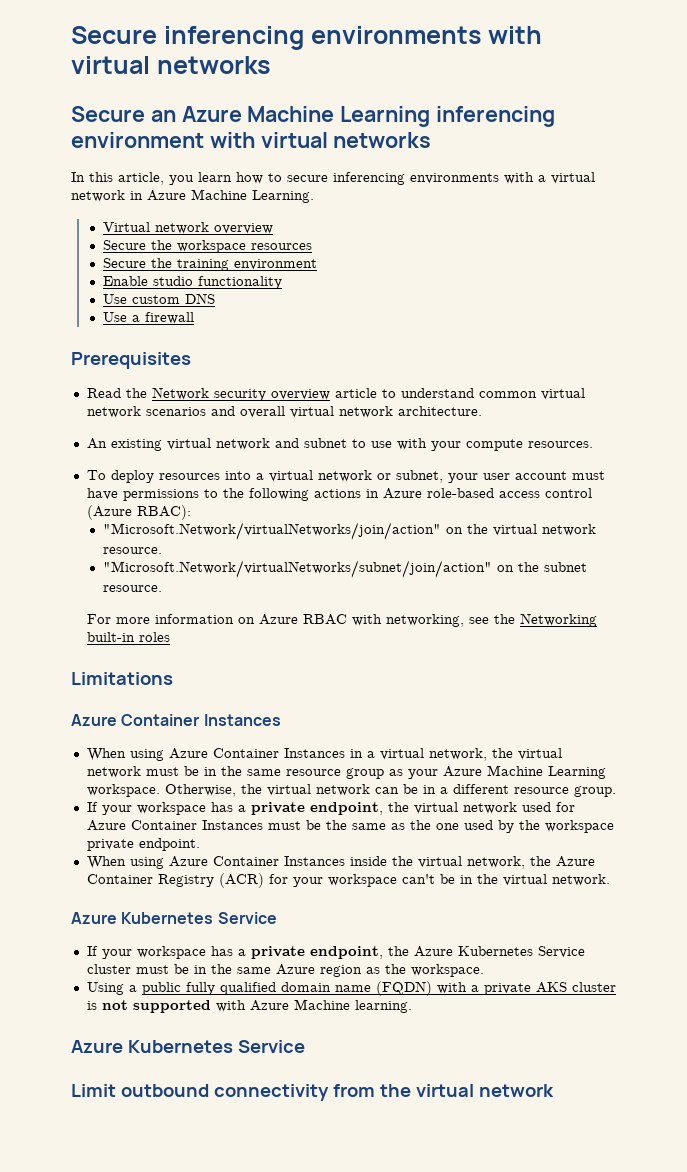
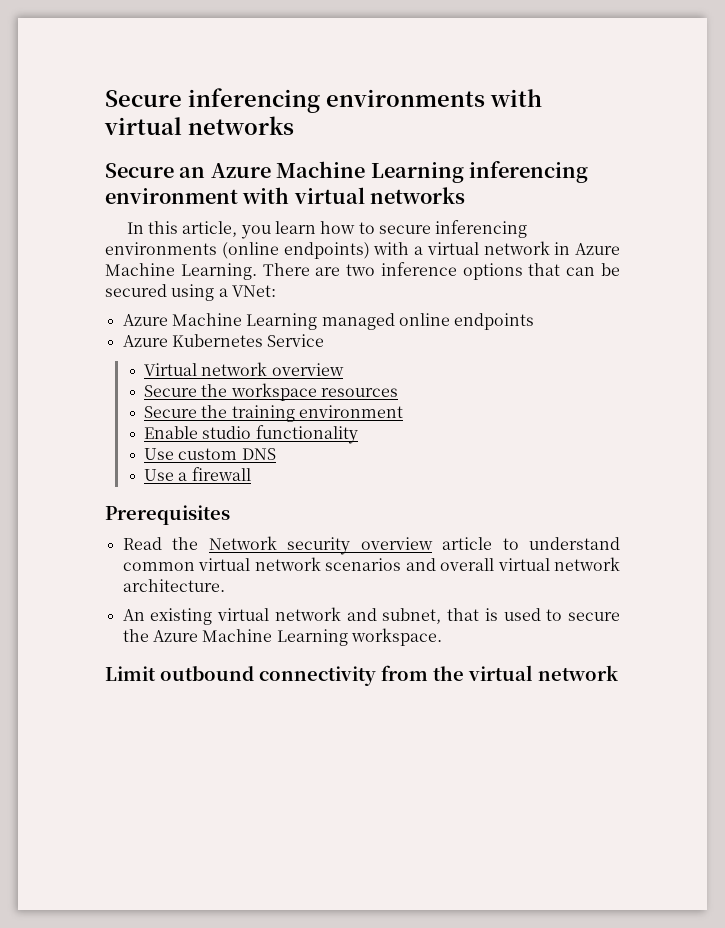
- In this article, you learn how to secure inferencing environments with a virtual network in Azure Machine Learning.
+ In this article, you learn how to secure inferencing environments (online endpoints) with a virtual network in Azure Machine Learning. There are two inference options that can be secured using a VNet:
+ Azure Machine Learning managed online endpoints
+ Azure Kubernetes Service
- An existing virtual network and subnet to use with your compute resources.
- To deploy resources into a virtual network or subnet, your user account must have permissions to the following actions in Azure role-based access control (Azure RBAC):
- "Microsoft.Network/virtualNetworks/join/action" on the virtual network resource.
- "Microsoft.Network/virtualNetworks/subnet/join/action" on the subnet resource.
- For more information on Azure RBAC with networking, see the Networking built-in roles
- Limitations
- Azure Container Instances
- When using Azure Container Instances in a virtual network, the virtual network must be in the same resource group as your Azure Machine Learning workspace. Otherwise, the virtual network can be in a different resource group.
- If your workspace has a private endpoint, the virtual network used for Azure Container Instances must be the same as the one used by the workspace private endpoint.
- When using Azure Container Instances inside the virtual network, the Azure Container Registry (ACR) for your workspace can't be in the virtual network.
- Azure Kubernetes Service
- If your workspace has a private endpoint, the Azure Kubernetes Service cluster must be in the same Azure region as the workspace.
- Using a public fully qualified domain name (FQDN) with a private AKS cluster is not supported with Azure Machine learning.
- Azure Kubernetes Service
+ An existing virtual network and subnet, that is used to secure the Azure Machine Learning workspace.

